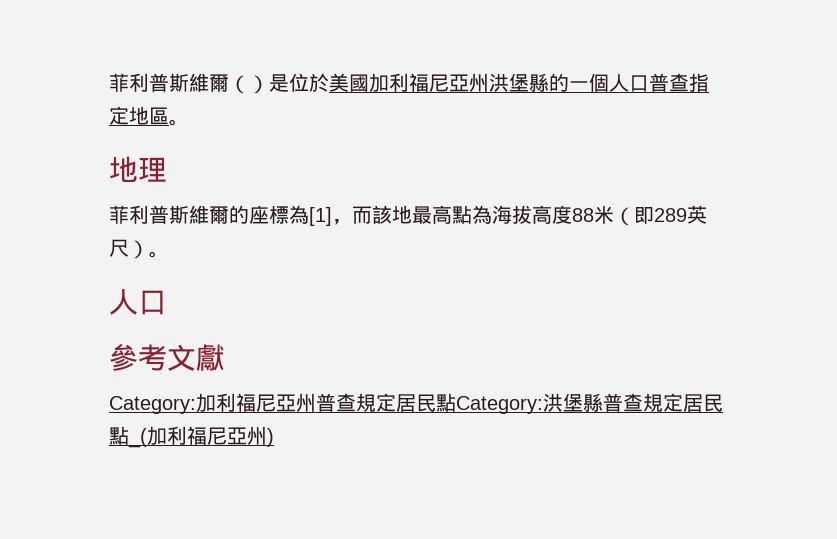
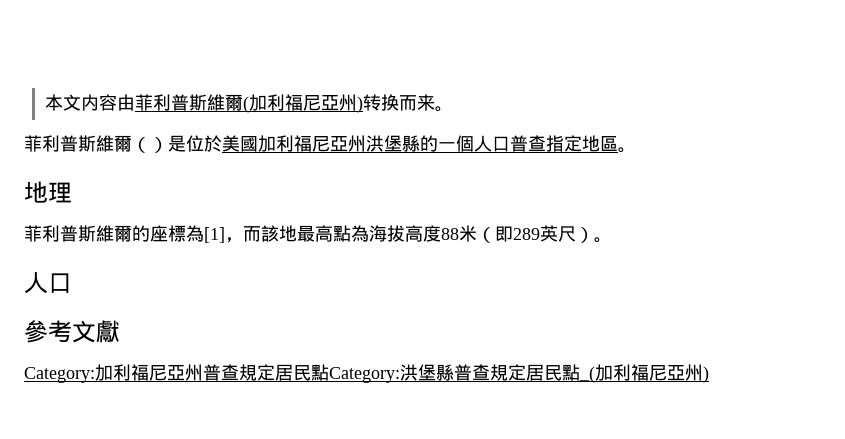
+ 本文内容由菲利普斯維爾(加利福尼亞州)转换而来。

